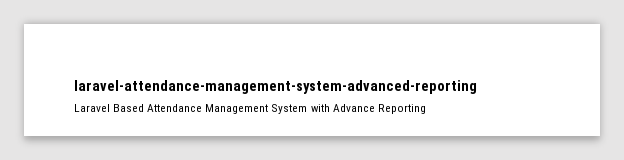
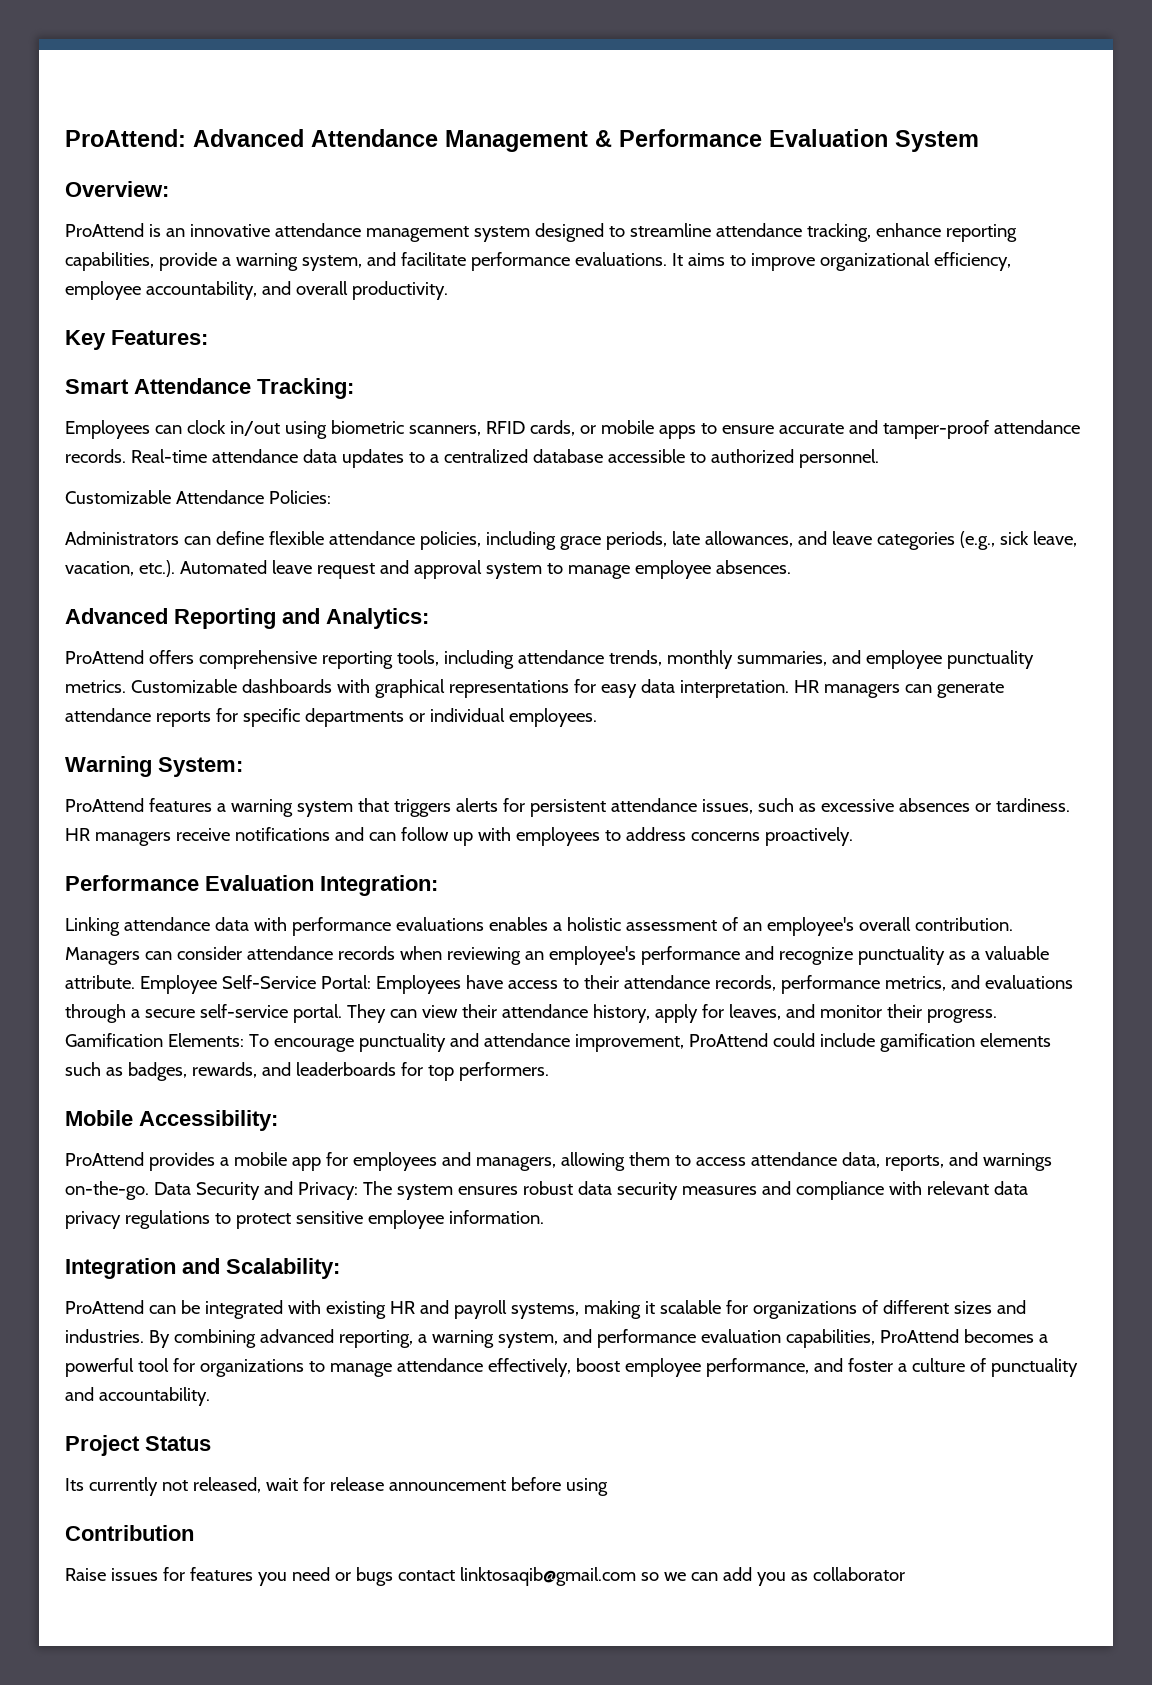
- laravel-attendance-management-system-advanced-reporting
- Laravel Based Attendance Management System with Advance Reporting
+ ProAttend: Advanced Attendance Management & Performance Evaluation System
+ Overview:
+ ProAttend is an innovative attendance management system designed to streamline attendance tracking, enhance reporting capabilities, provide a warning system, and facilitate performance evaluations. It aims to improve organizational efficiency, employee accountability, and overall productivity.
+ Key Features:
+ Smart Attendance Tracking:
+ Employees can clock in/out using biometric scanners, RFID cards, or mobile apps to ensure accurate and tamper-proof attendance records. Real-time attendance data updates to a centralized database accessible to authorized personnel.
+ Customizable Attendance Policies:
+ Administrators can define flexible attendance policies, including grace periods, late allowances, and leave categories (e.g., sick leave, vacation, etc.). Automated leave request and approval system to manage employee absences.
+ Advanced Reporting and Analytics:
+ ProAttend offers comprehensive reporting tools, including attendance trends, monthly summaries, and employee punctuality metrics. Customizable dashboards with graphical representations for easy data interpretation. HR managers can generate attendance reports for specific departments or individual employees.
+ Warning System:
+ ProAttend features a warning system that triggers alerts for persistent attendance issues, such as excessive absences or tardiness. HR managers receive notifications and can follow up with employees to address concerns proactively.
+ Performance Evaluation Integration:
+ Linking attendance data with performance evaluations enables a holistic assessment of an employee's overall contribution. Managers can consider attendance records when reviewing an employee's performance and recognize punctuality as a valuable attribute. Employee Self-Service Portal: Employees have access to their attendance records, performance metrics, and evaluations through a secure self-service portal. They can view their attendance history, apply for leaves, and monitor their progress. Gamification Elements: To encourage punctuality and attendance improvement, ProAttend could include gamification elements such as badges, rewards, and leaderboards for top performers.
+ Mobile Accessibility:
+ ProAttend provides a mobile app for employees and managers, allowing them to access attendance data, reports, and warnings on-the-go. Data Security and Privacy: The system ensures robust data security measures and compliance with relevant data privacy regulations to protect sensitive employee information.
+ Integration and Scalability:
+ ProAttend can be integrated with existing HR and payroll systems, making it scalable for organizations of different sizes and industries. By combining advanced reporting, a warning system, and performance evaluation capabilities, ProAttend becomes a powerful tool for organizations to manage attendance effectively, boost employee performance, and foster a culture of punctuality and accountability.
+ Project Status
+ Its currently not released, wait for release announcement before using
+ Contribution
+ Raise issues for features you need or bugs contact linktosaqib@gmail.com so we can add you as collaborator

